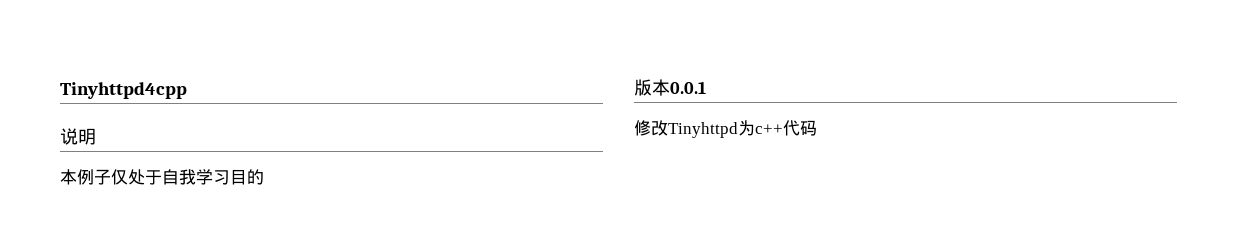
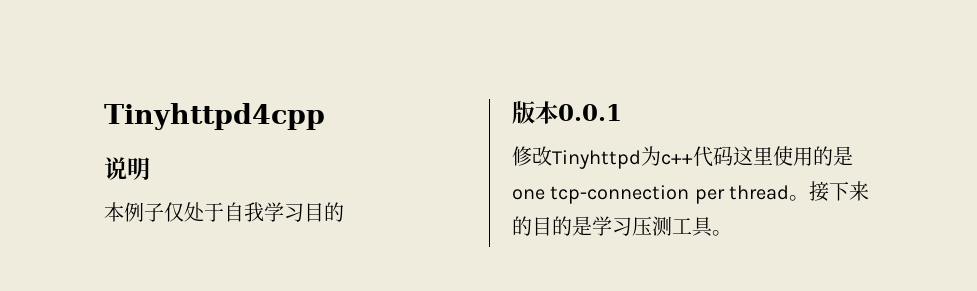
- 修改Tinyhttpd为c++代码
+ 修改Tinyhttpd为c++代码这里使用的是one tcp-connection per thread。接下来的目的是学习压测工具。

